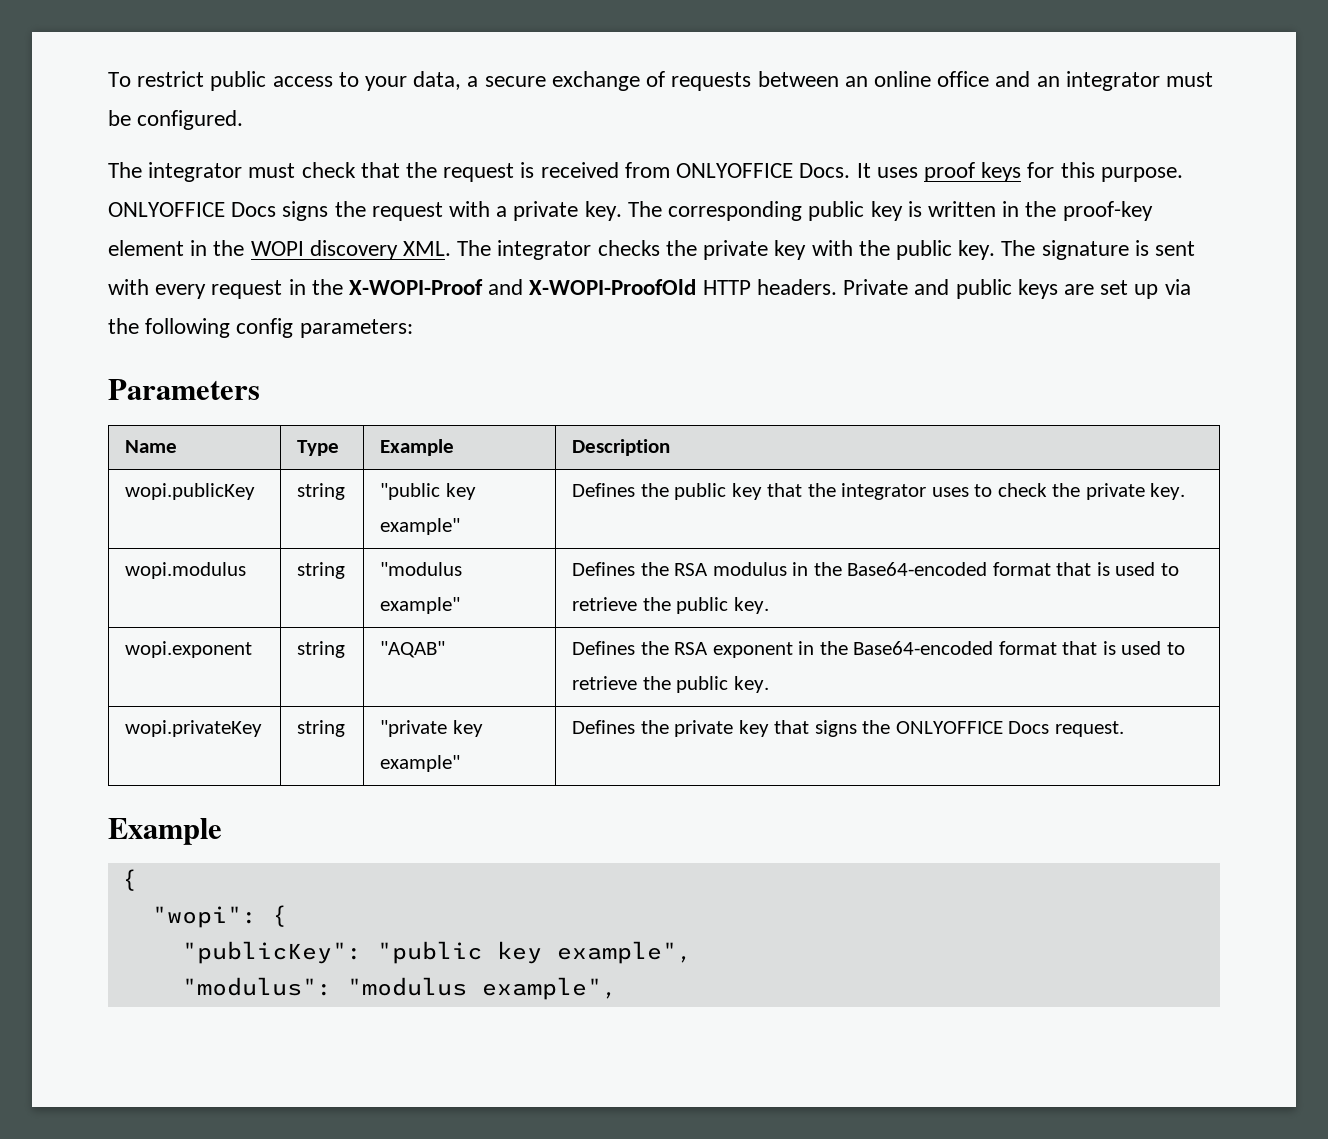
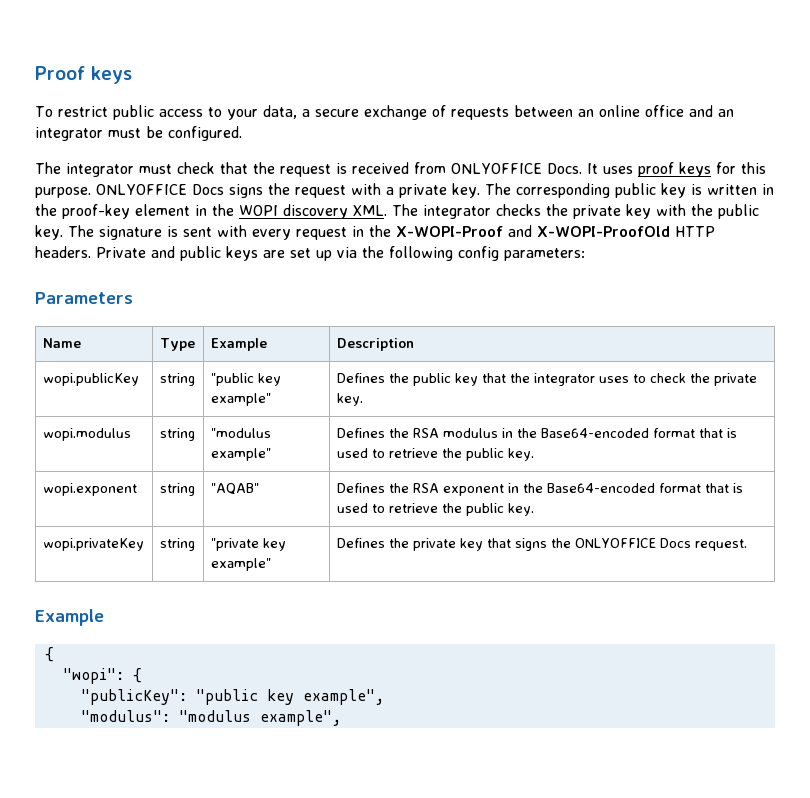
+ Proof keys

